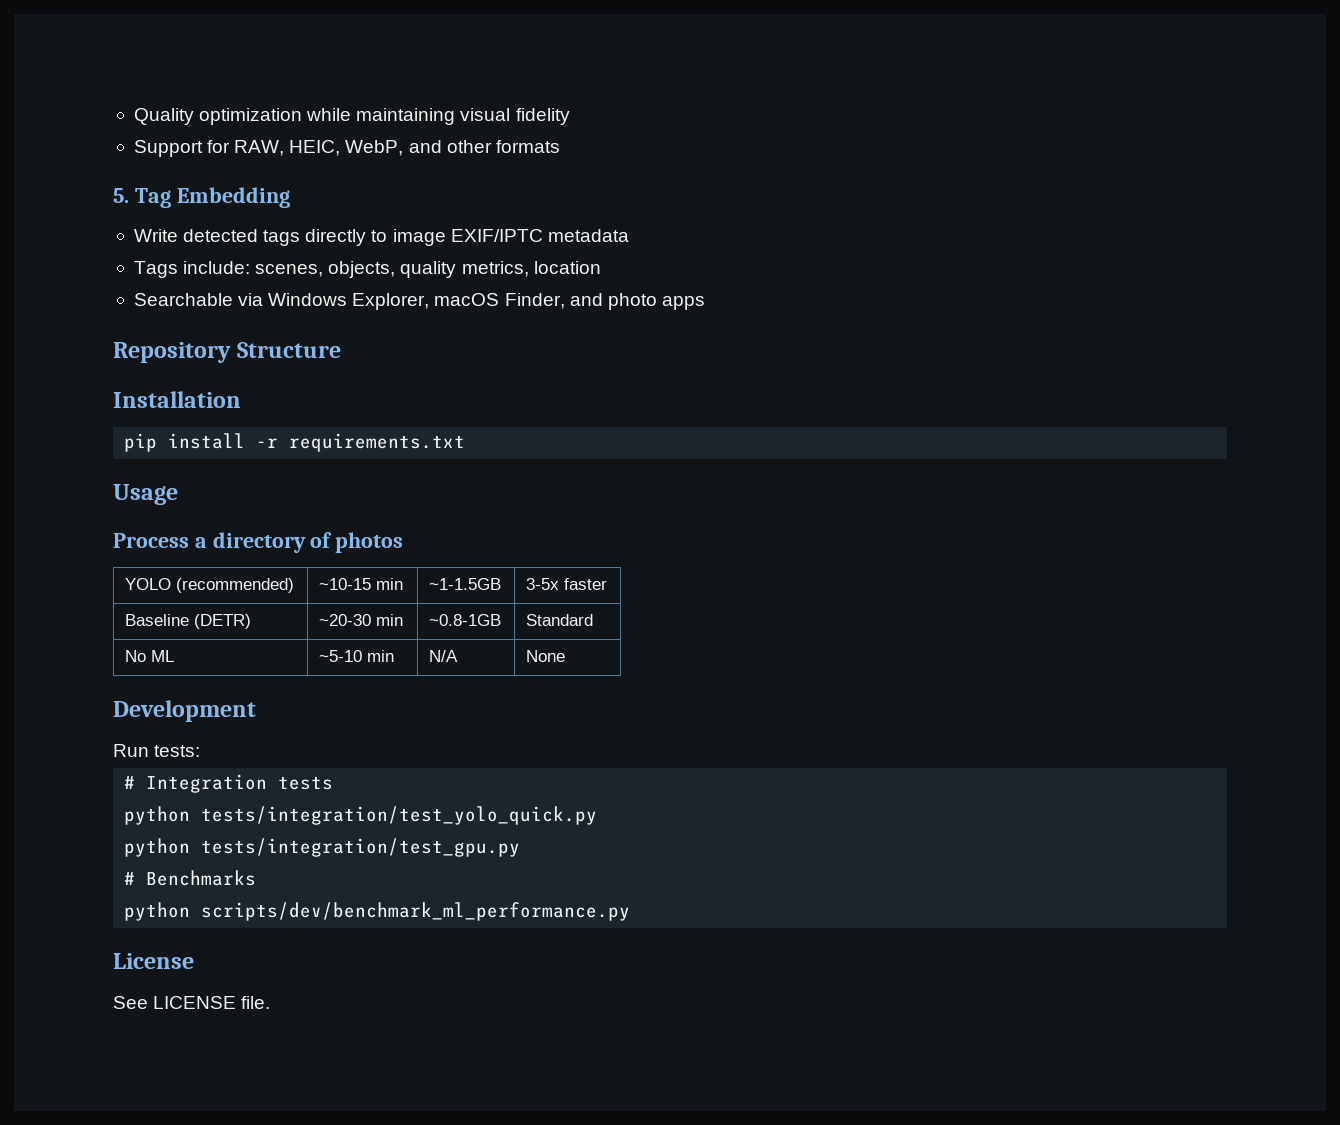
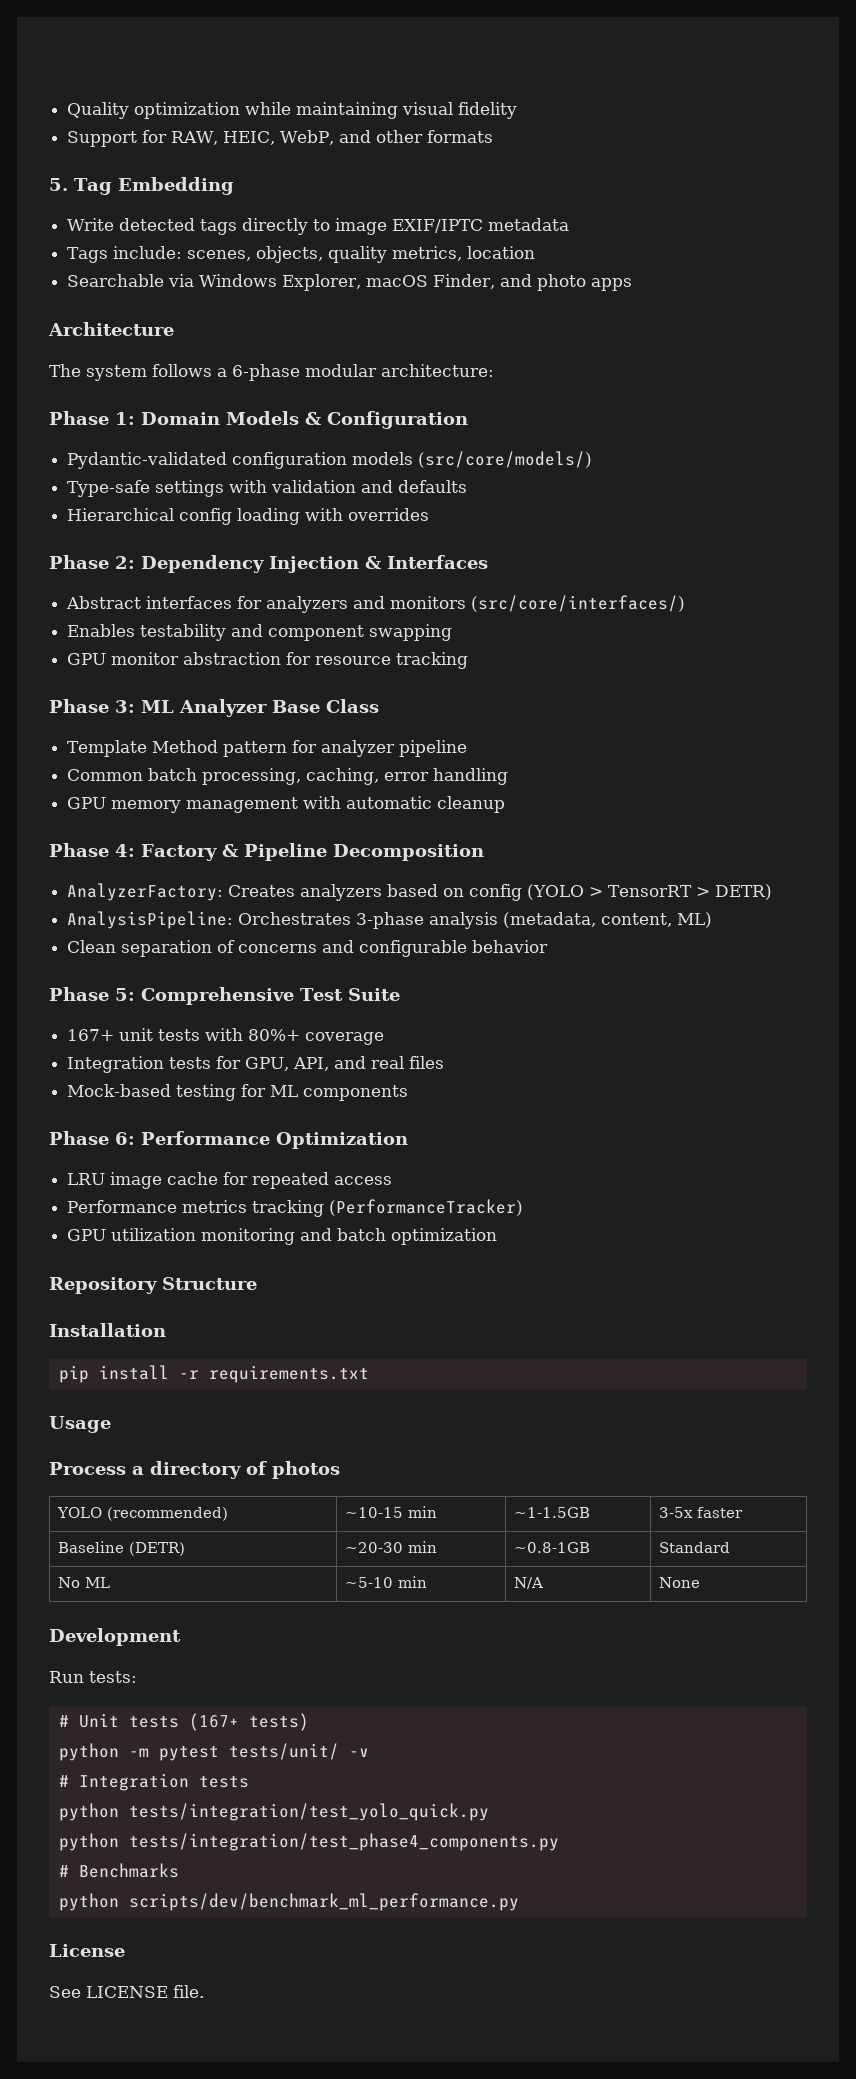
+ Architecture
+ The system follows a 6-phase modular architecture:
+ Phase 1: Domain Models & Configuration
+ Pydantic-validated configuration models (src/core/models/)
+ Type-safe settings with validation and defaults
+ Hierarchical config loading with overrides
+ Phase 2: Dependency Injection & Interfaces
+ Abstract interfaces for analyzers and monitors (src/core/interfaces/)
+ Enables testability and component swapping
+ GPU monitor abstraction for resource tracking
+ Phase 3: ML Analyzer Base Class
+ Template Method pattern for analyzer pipeline
+ Common batch processing, caching, error handling
+ GPU memory management with automatic cleanup
+ Phase 4: Factory & Pipeline Decomposition
+ AnalyzerFactory: Creates analyzers based on config (YOLO > TensorRT > DETR)
+ AnalysisPipeline: Orchestrates 3-phase analysis (metadata, content, ML)
+ Clean separation of concerns and configurable behavior
+ Phase 5: Comprehensive Test Suite
+ 167+ unit tests with 80%+ coverage
+ Integration tests for GPU, API, and real files
+ Mock-based testing for ML components
+ Phase 6: Performance Optimization
+ LRU image cache for repeated access
+ Performance metrics tracking (PerformanceTracker)
+ GPU utilization monitoring and batch optimization
+ # Unit tests (167+ tests)
+ python -m pytest tests/unit/ -v
- python tests/integration/test_gpu.py
+ python tests/integration/test_phase4_components.py

